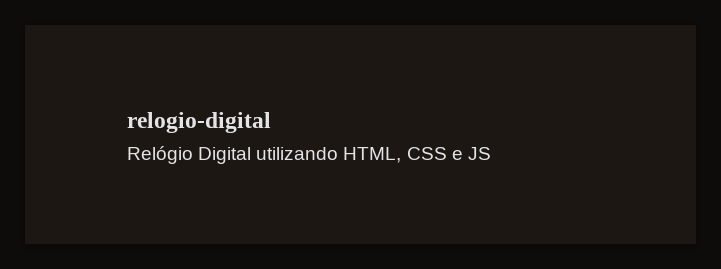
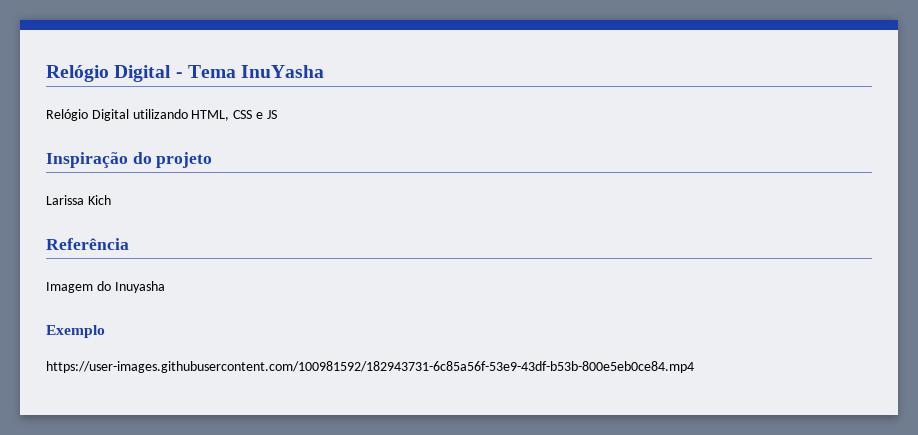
- relogio-digital
+ Relógio Digital - Tema InuYasha
+ Inspiração do projeto
+ Larissa Kich
+ Referência
+ Imagem do Inuyasha
+ Exemplo
+ https://user-images.githubusercontent.com/100981592/182943731-6c85a56f-53e9-43df-b53b-800e5eb0ce84.mp4

